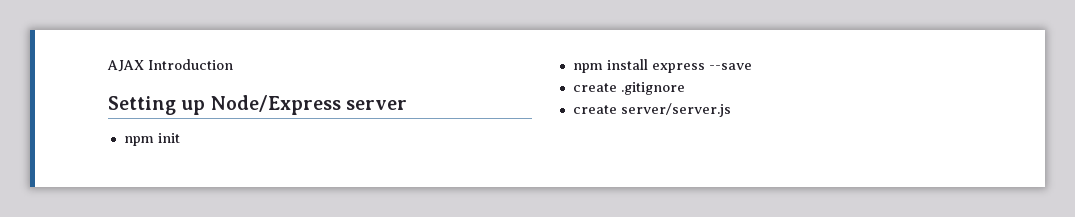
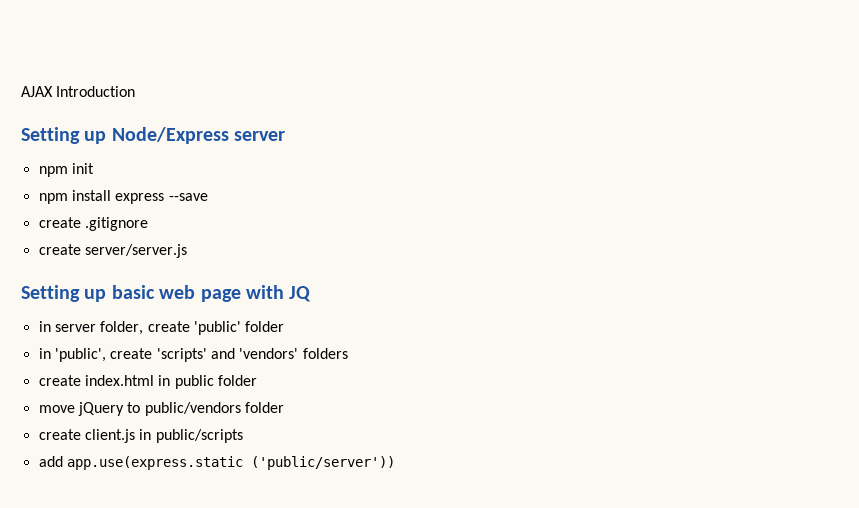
+ Setting up basic web page with JQ
+ in server folder, create 'public' folder
+ in 'public', create 'scripts' and 'vendors' folders
+ create index.html in public folder
+ move jQuery to public/vendors folder
+ create client.js in public/scripts
+ add app.use(express.static ('public/server'))

